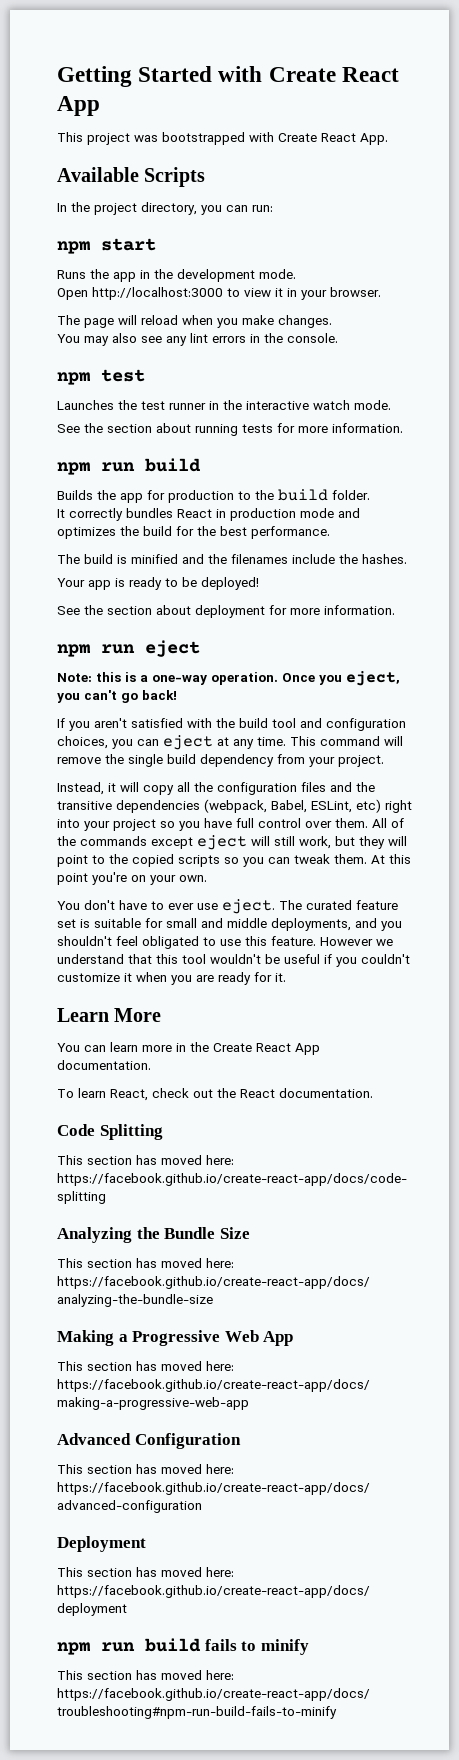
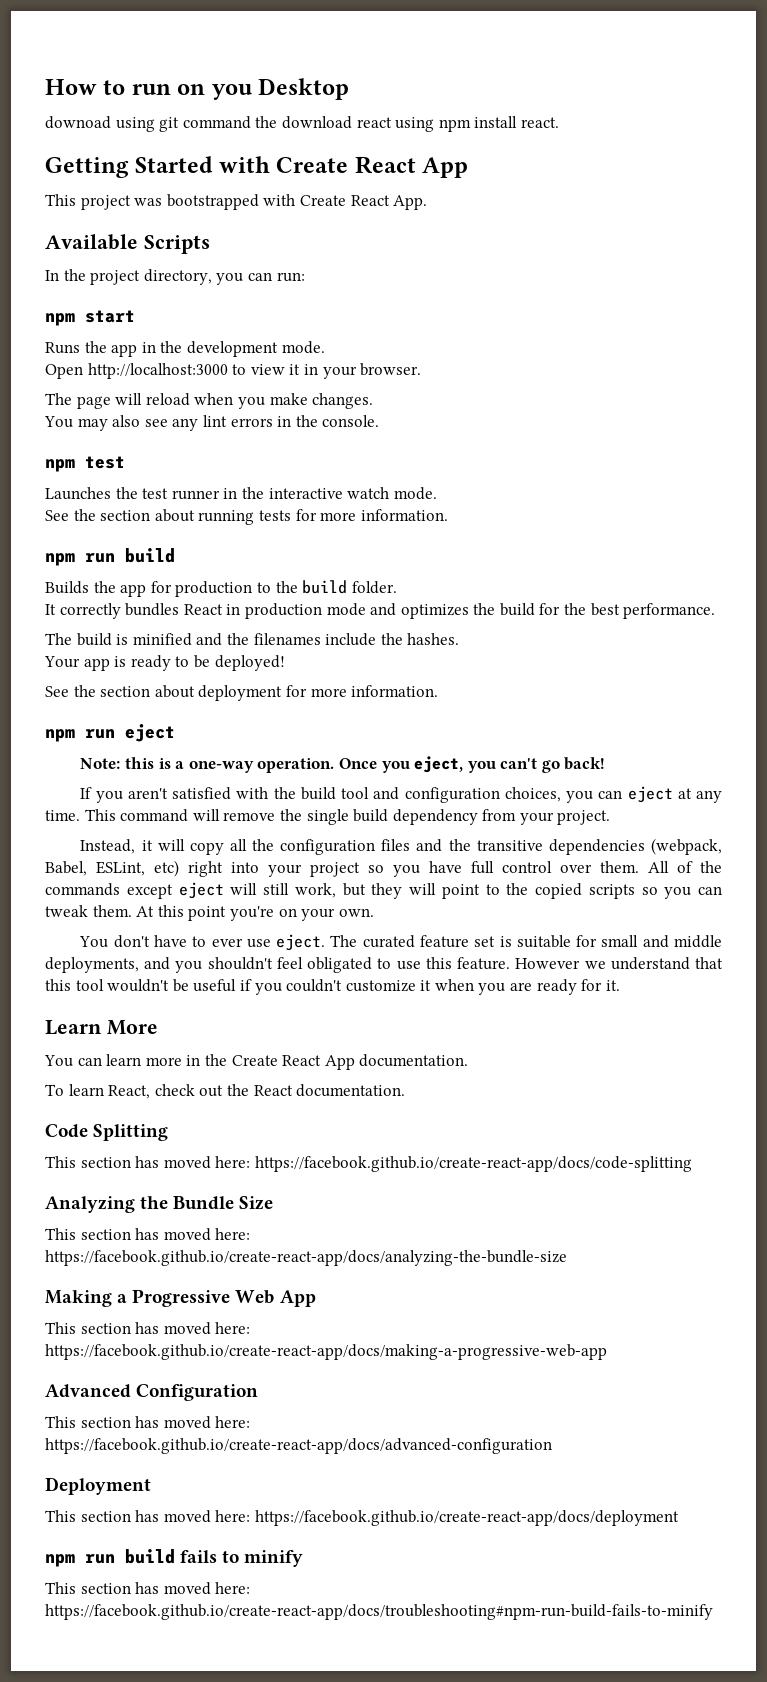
+ How to run on you Desktop
+ downoad using git command the download react using npm install react.

